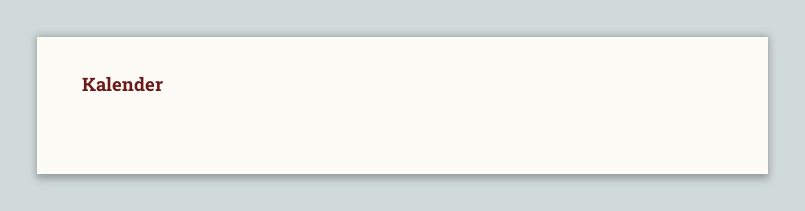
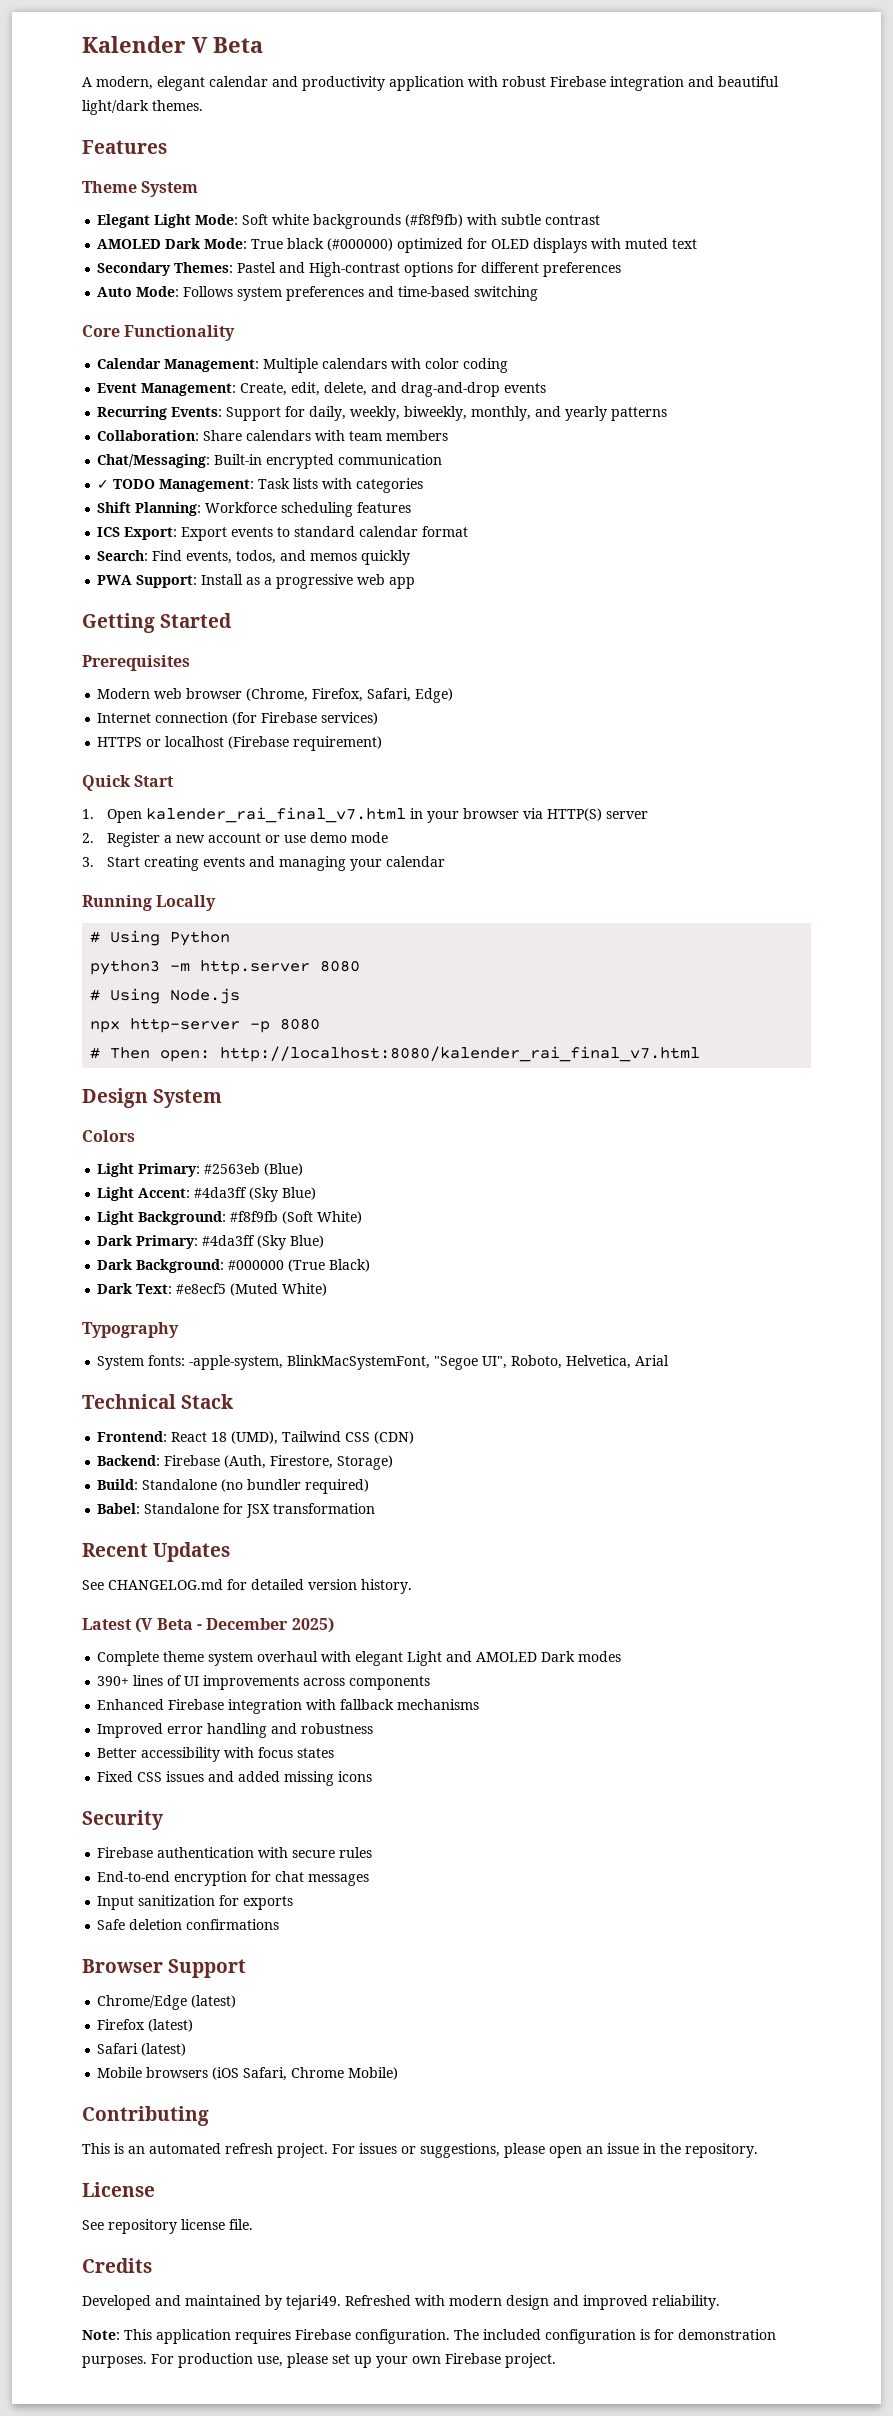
- Kalender
+ Kalender V Beta
+ A modern, elegant calendar and productivity application with robust Firebase integration and beautiful light/dark themes.
+ Features
+ Theme System
+ Elegant Light Mode: Soft white backgrounds (#f8f9fb) with subtle contrast
+ AMOLED Dark Mode: True black (#000000) optimized for OLED displays with muted text
+ Secondary Themes: Pastel and High-contrast options for different preferences
+ Auto Mode: Follows system preferences and time-based switching
+ Core Functionality
+ Calendar Management: Multiple calendars with color coding
+ Event Management: Create, edit, delete, and drag-and-drop events
+ Recurring Events: Support for daily, weekly, biweekly, monthly, and yearly patterns
+ Collaboration: Share calendars with team members
+ Chat/Messaging: Built-in encrypted communication
+ ✓ TODO Management: Task lists with categories
+ Shift Planning: Workforce scheduling features
+ ICS Export: Export events to standard calendar format
+ Search: Find events, todos, and memos quickly
+ PWA Support: Install as a progressive web app
+ Getting Started
+ Prerequisites
+ Modern web browser (Chrome, Firefox, Safari, Edge)
+ Internet connection (for Firebase services)
+ HTTPS or localhost (Firebase requirement)
+ Quick Start
+ 1. Open kalender_rai_final_v7.html in your browser via HTTP(S) server
+ 2. Register a new account or use demo mode
+ 3. Start creating events and managing your calendar
+ Running Locally
+ # Using Python
+ python3 -m http.server 8080
+ # Using Node.js
+ npx http-server -p 8080
+ # Then open: http://localhost:8080/kalender_rai_final_v7.html
+ Design System
+ Colors
+ Light Primary: #2563eb (Blue)
+ Light Accent: #4da3ff (Sky Blue)
+ Light Background: #f8f9fb (Soft White)
+ Dark Primary: #4da3ff (Sky Blue)
+ Dark Background: #000000 (True Black)
+ Dark Text: #e8ecf5 (Muted White)
+ Typography
+ System fonts: -apple-system, BlinkMacSystemFont, "Segoe UI", Roboto, Helvetica, Arial
+ Technical Stack
+ Frontend: React 18 (UMD), Tailwind CSS (CDN)
+ Backend: Firebase (Auth, Firestore, Storage)
+ Build: Standalone (no bundler required)
+ Babel: Standalone for JSX transformation
+ Recent Updates
+ See CHANGELOG.md for detailed version history.
+ Latest (V Beta - December 2025)
+ Complete theme system overhaul with elegant Light and AMOLED Dark modes
+ 390+ lines of UI improvements across components
+ Enhanced Firebase integration with fallback mechanisms
+ Improved error handling and robustness
+ Better accessibility with focus states
+ Fixed CSS issues and added missing icons
+ Security
+ Firebase authentication with secure rules
+ End-to-end encryption for chat messages
+ Input sanitization for exports
+ Safe deletion confirmations
+ Browser Support
+ Chrome/Edge (latest)
+ Firefox (latest)
+ Safari (latest)
+ Mobile browsers (iOS Safari, Chrome Mobile)
+ Contributing
+ This is an automated refresh project. For issues or suggestions, please open an issue in the repository.
+ License
+ See repository license file.
+ Credits
+ Developed and maintained by tejari49. Refreshed with modern design and improved reliability.
+ Note: This application requires Firebase configuration. The included configuration is for demonstration purposes. For production use, please set up your own Firebase project.

